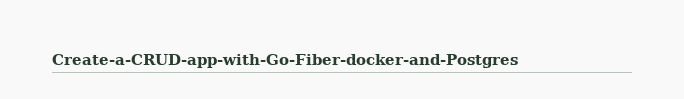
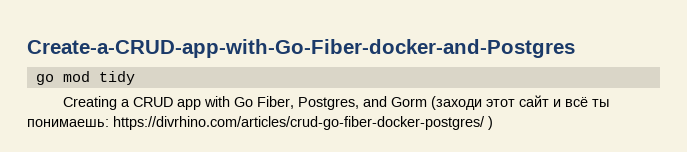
+ go mod tidy
+ Creating a CRUD app with Go Fiber, Postgres, and Gorm (заходи этот сайт и всё ты понимаешь: https://divrhino.com/articles/crud-go-fiber-docker-postgres/ )

